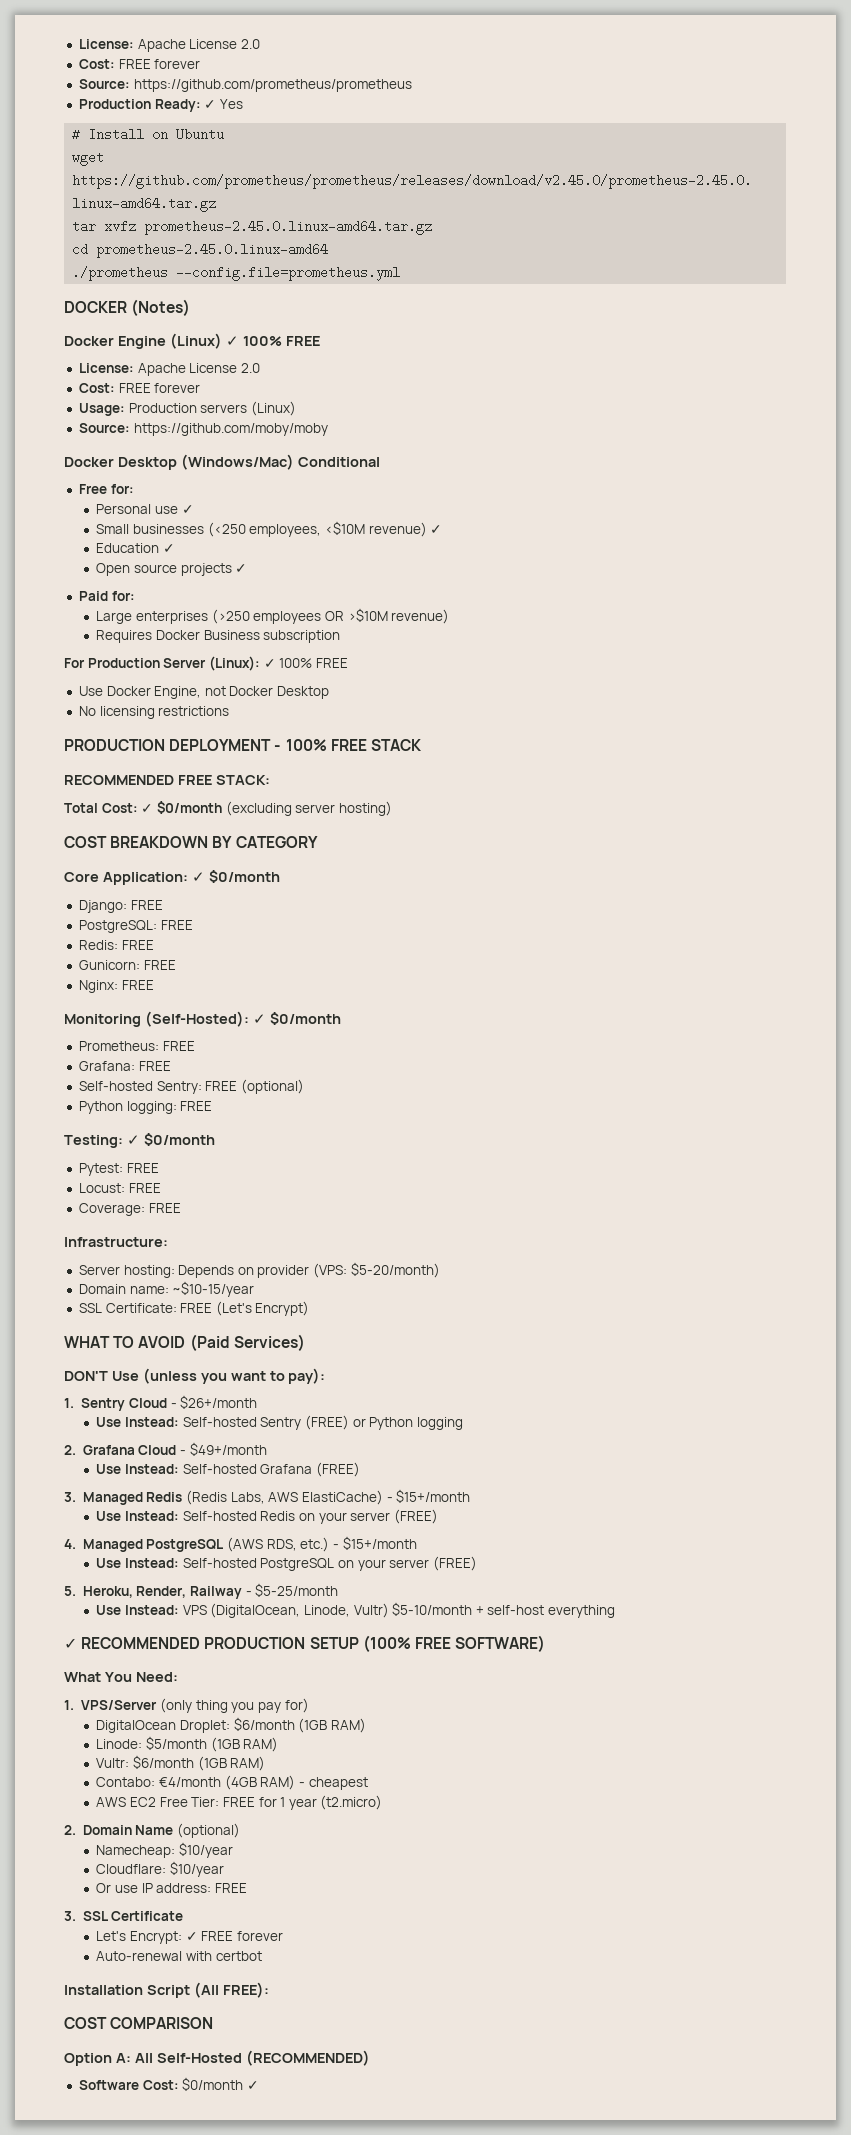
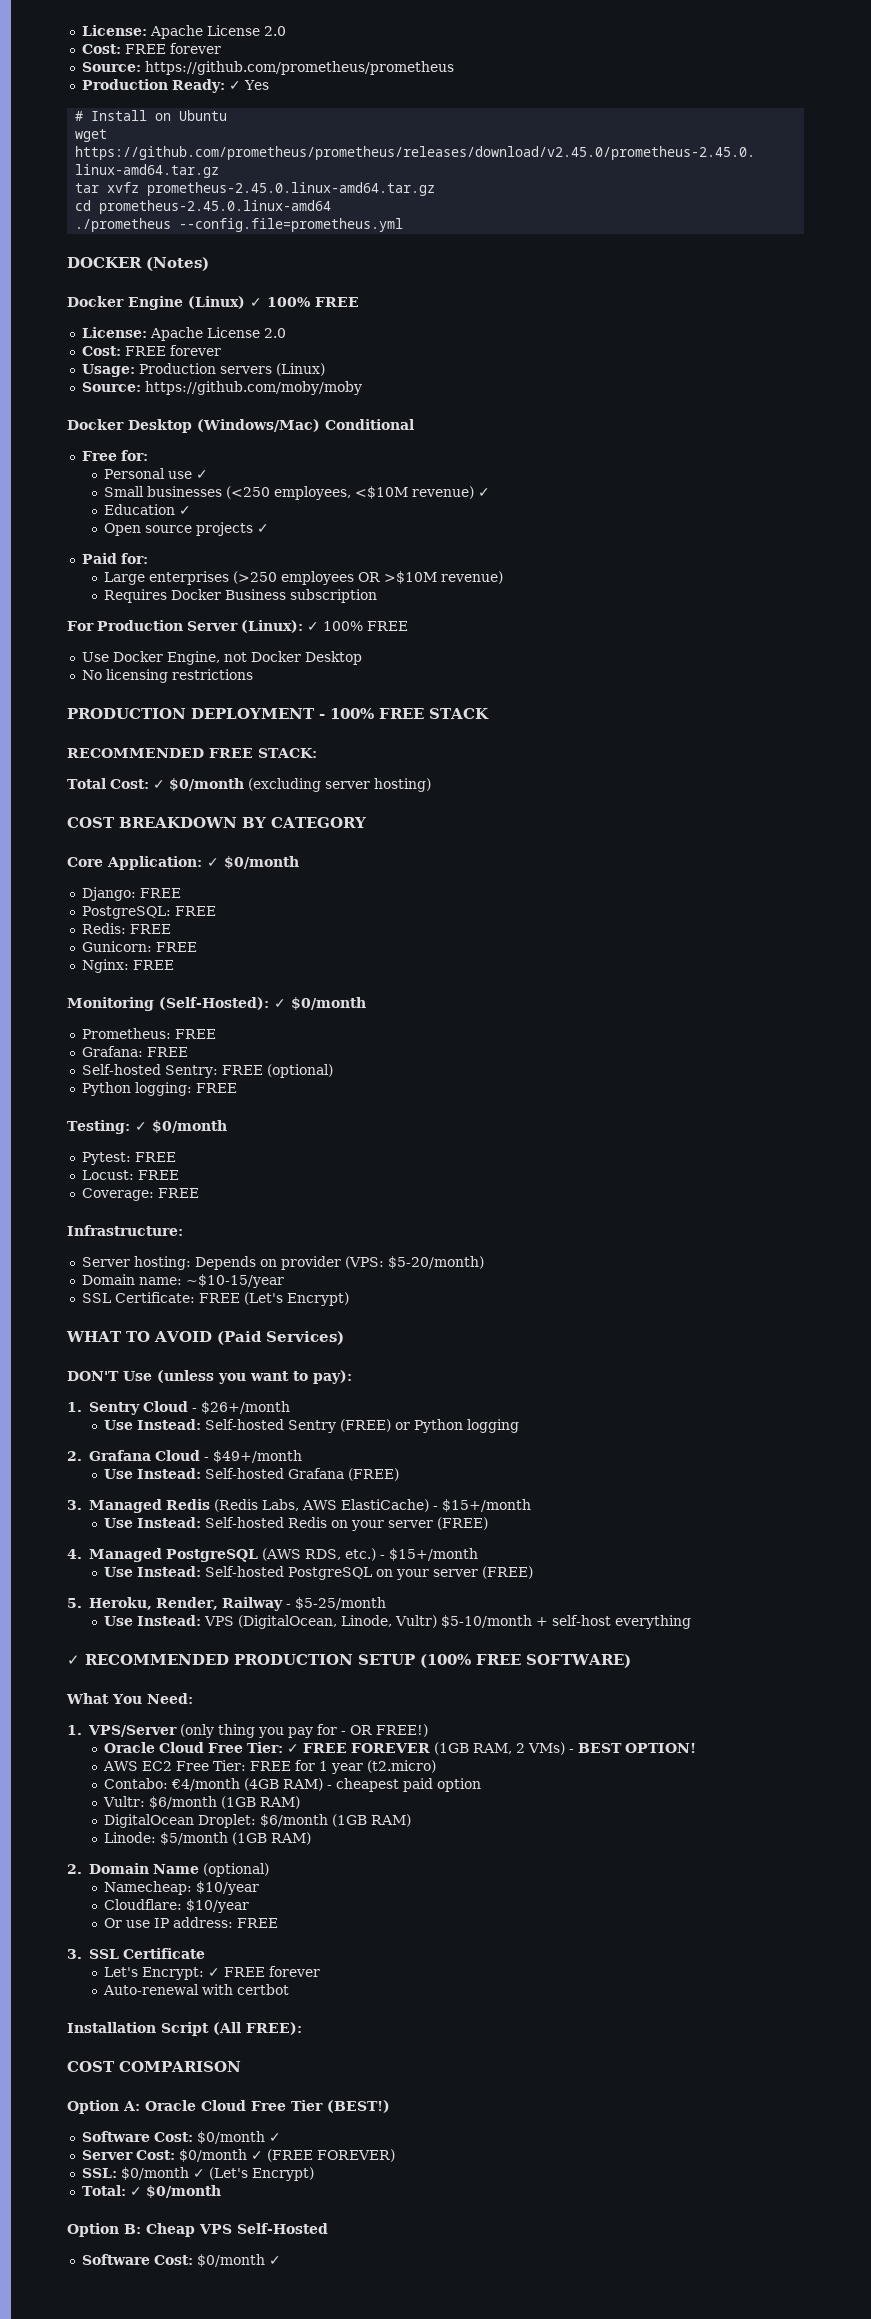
- 1. VPS/Server (only thing you pay for)
+ 1. VPS/Server (only thing you pay for - OR FREE!)
+ Oracle Cloud Free Tier: ✓ FREE FOREVER (1GB RAM, 2 VMs) - BEST OPTION!
+ AWS EC2 Free Tier: FREE for 1 year (t2.micro)
+ Contabo: €4/month (4GB RAM) - cheapest paid option
+ Vultr: $6/month (1GB RAM)
- Vultr: $6/month (1GB RAM)
- Contabo: €4/month (4GB RAM) - cheapest
- AWS EC2 Free Tier: FREE for 1 year (t2.micro)
- Option A: All Self-Hosted (RECOMMENDED)
+ Option A: Oracle Cloud Free Tier (BEST!)
+ Software Cost: $0/month ✓
+ Server Cost: $0/month ✓ (FREE FOREVER)
+ SSL: $0/month ✓ (Let's Encrypt)
+ Total: ✓ $0/month
+ Option B: Cheap VPS Self-Hosted

